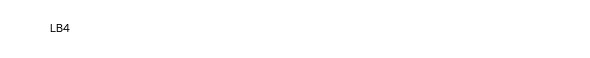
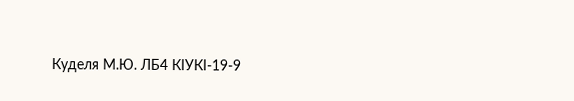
- LB4
+ Куделя М.Ю. ЛБ4 КІУКІ-19-9

